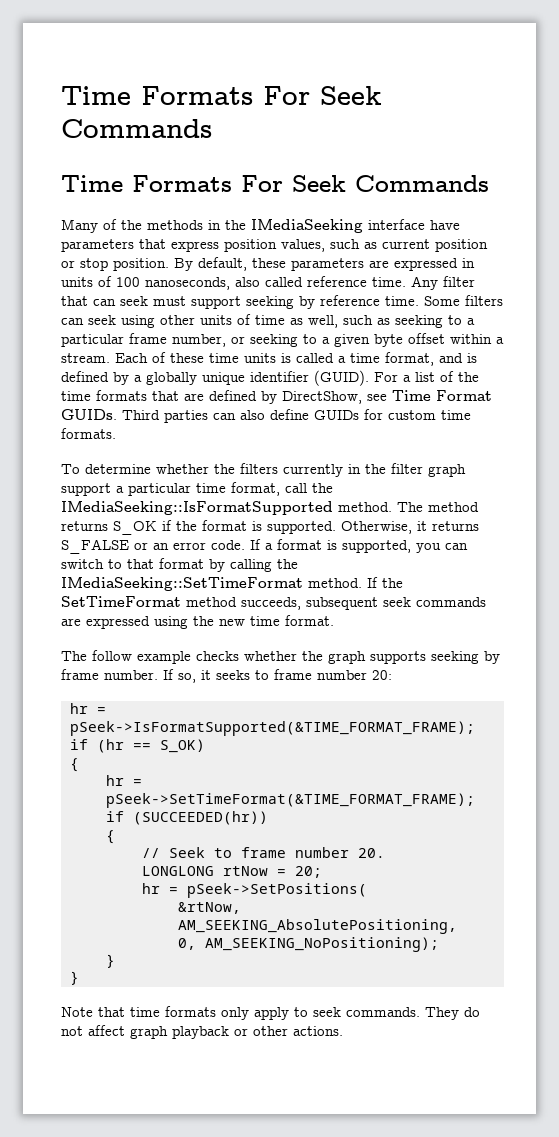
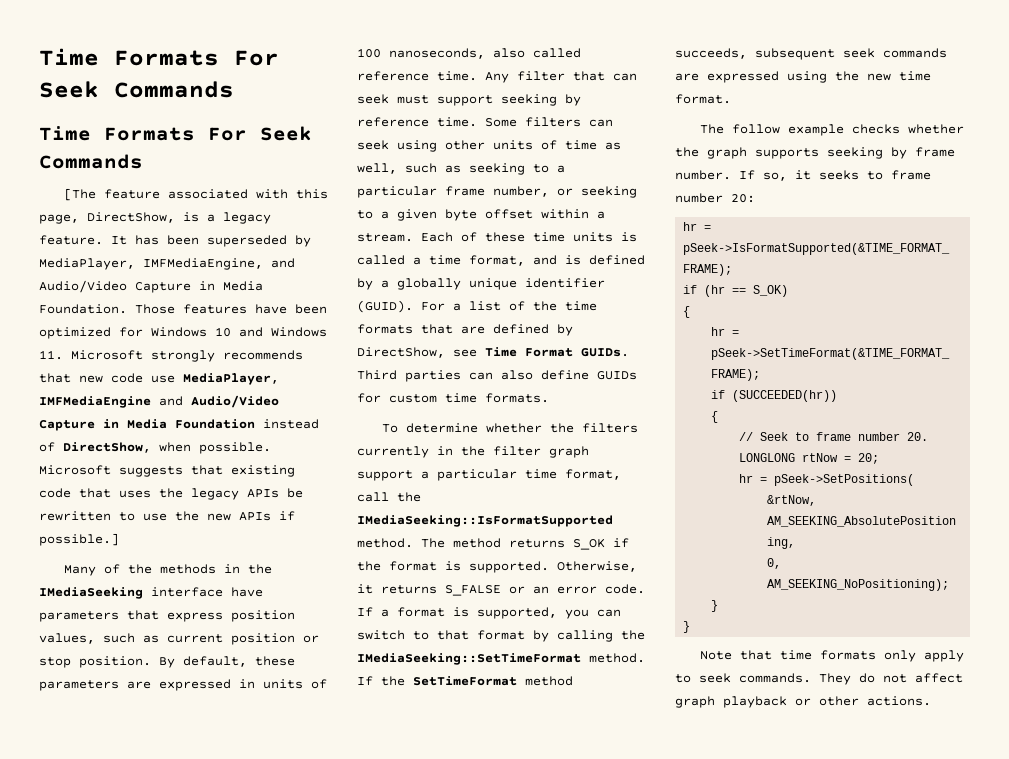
+ [The feature associated with this page, DirectShow, is a legacy feature. It has been superseded by MediaPlayer, IMFMediaEngine, and Audio/Video Capture in Media Foundation. Those features have been optimized for Windows 10 and Windows 11. Microsoft strongly recommends that new code use MediaPlayer, IMFMediaEngine and Audio/Video Capture in Media Foundation instead of DirectShow, when possible. Microsoft suggests that existing code that uses the legacy APIs be rewritten to use the new APIs if possible.]

